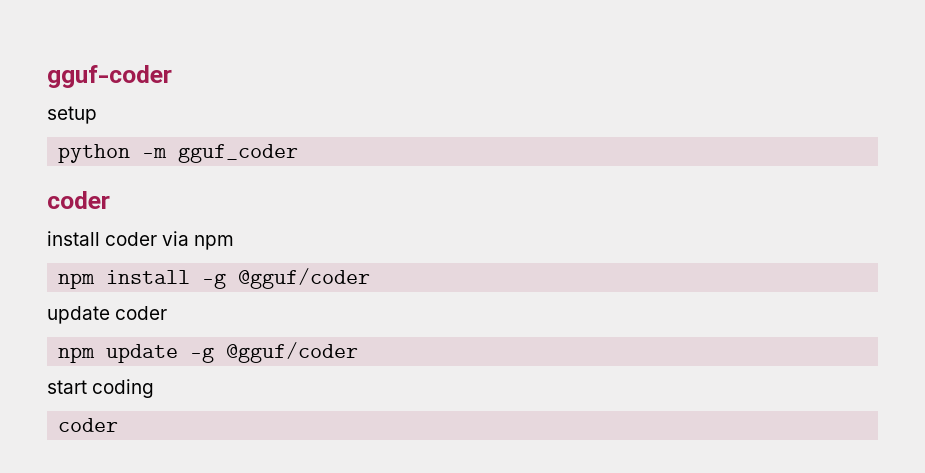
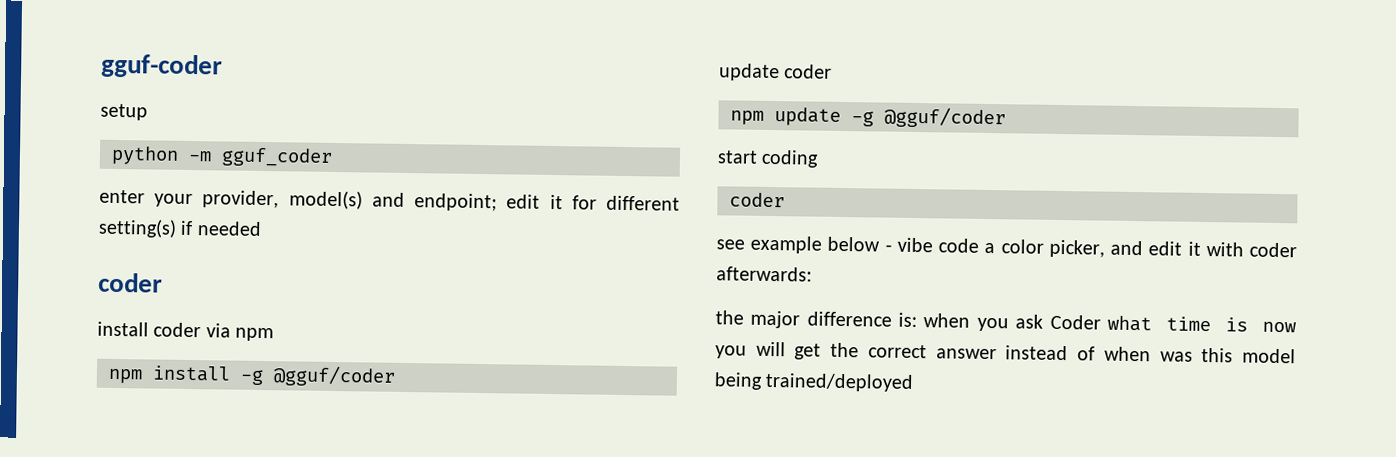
+ enter your provider, model(s) and endpoint; edit it for different setting(s) if needed
+ see example below - vibe code a color picker, and edit it with coder afterwards:
+ the major difference is: when you ask Coder what time is now you will get the correct answer instead of when was this model being trained/deployed

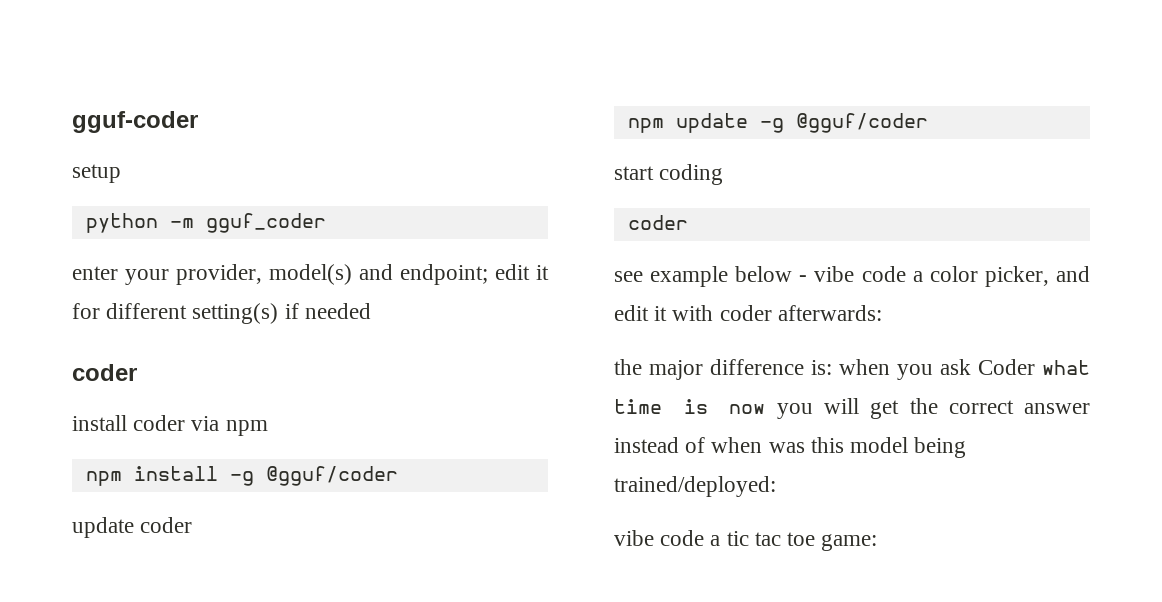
- the major difference is: when you ask Coder what time is now you will get the correct answer instead of when was this model being trained/deployed
+ the major difference is: when you ask Coder what time is now you will get the correct answer instead of when was this model being trained/deployed:
+ vibe code a tic tac toe game:

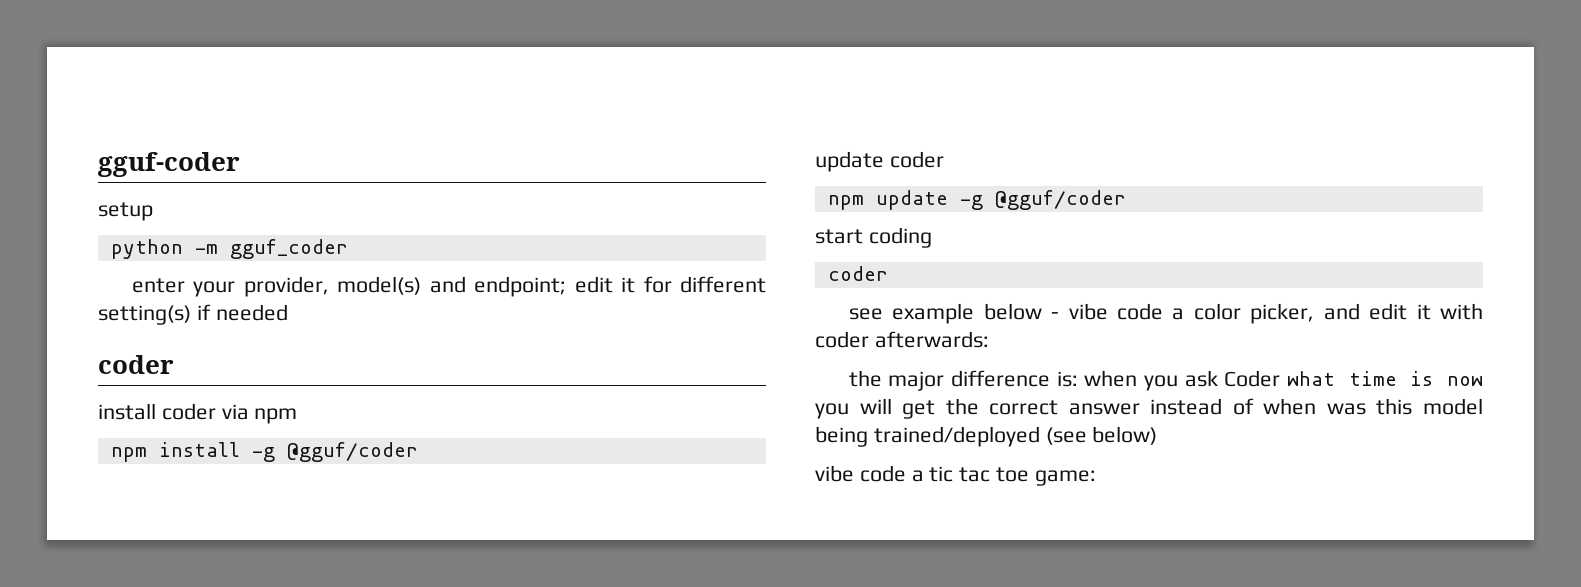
- the major difference is: when you ask Coder what time is now you will get the correct answer instead of when was this model being trained/deployed:
+ the major difference is: when you ask Coder what time is now you will get the correct answer instead of when was this model being trained/deployed (see below)

